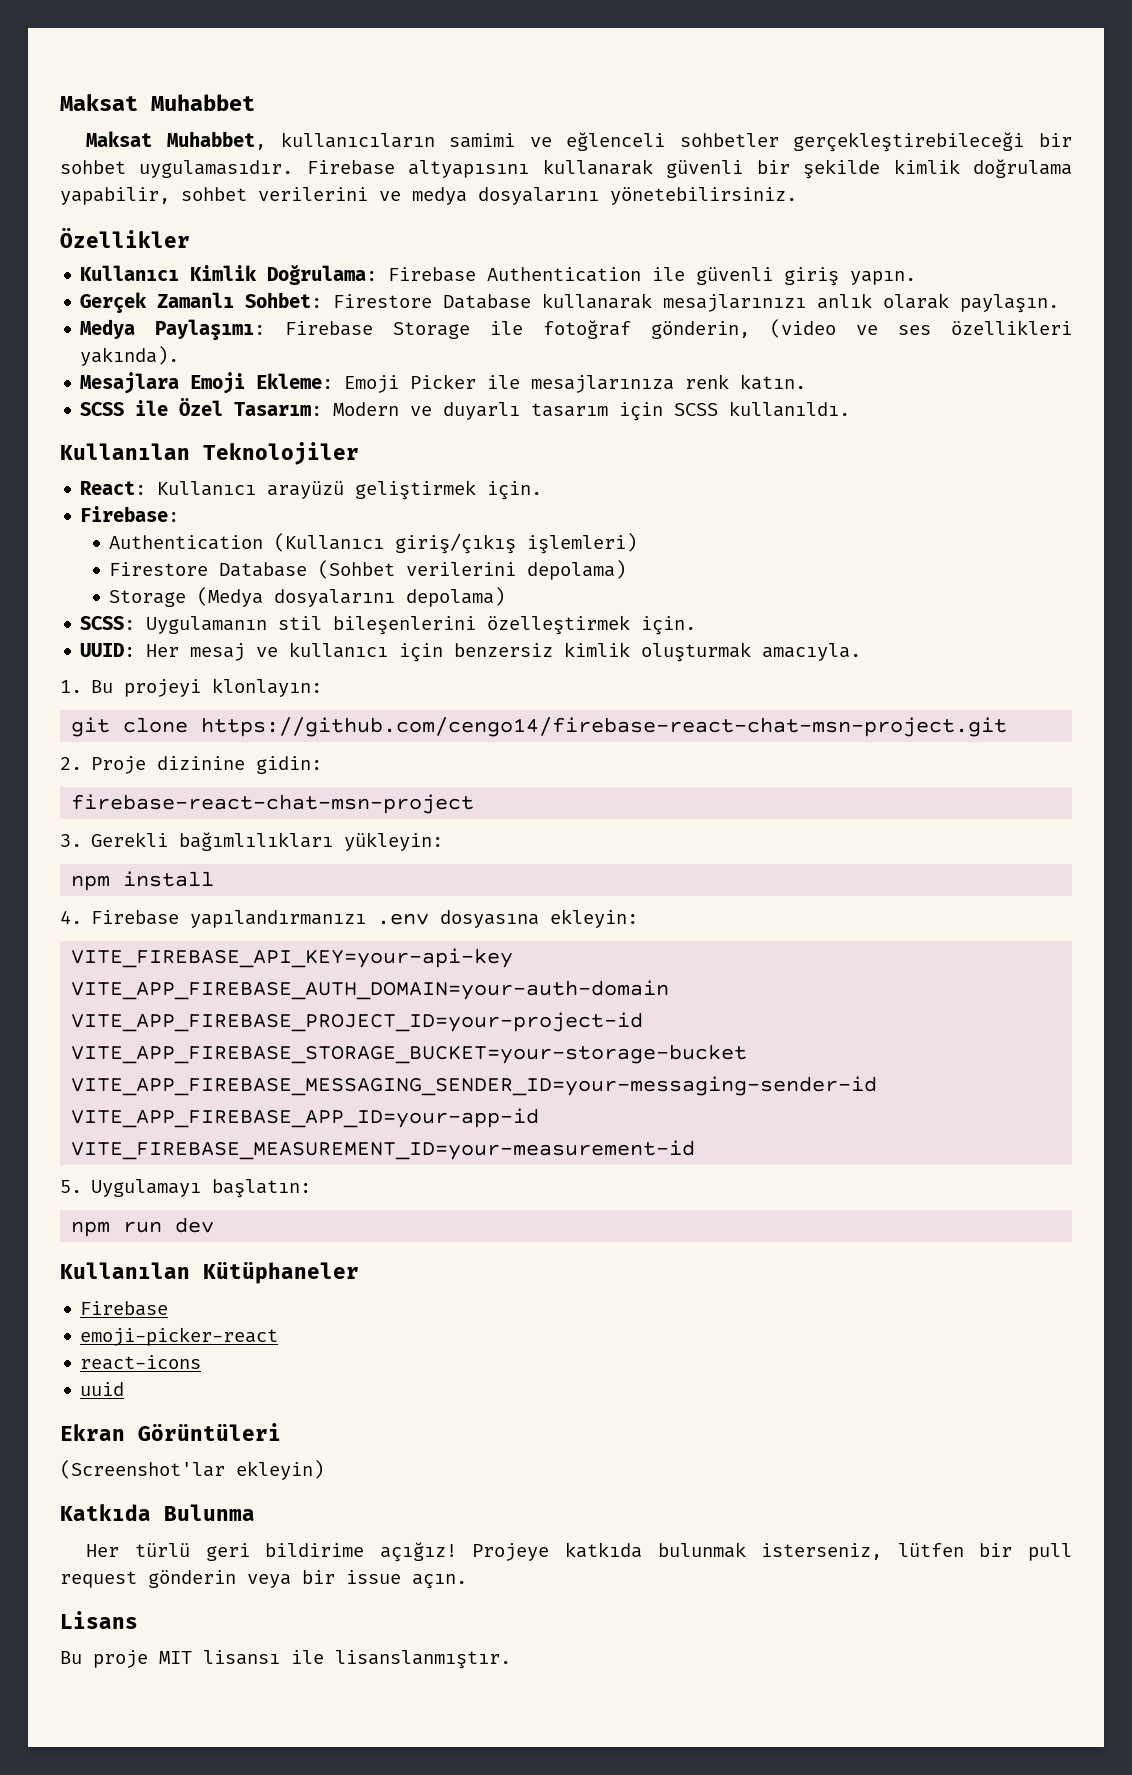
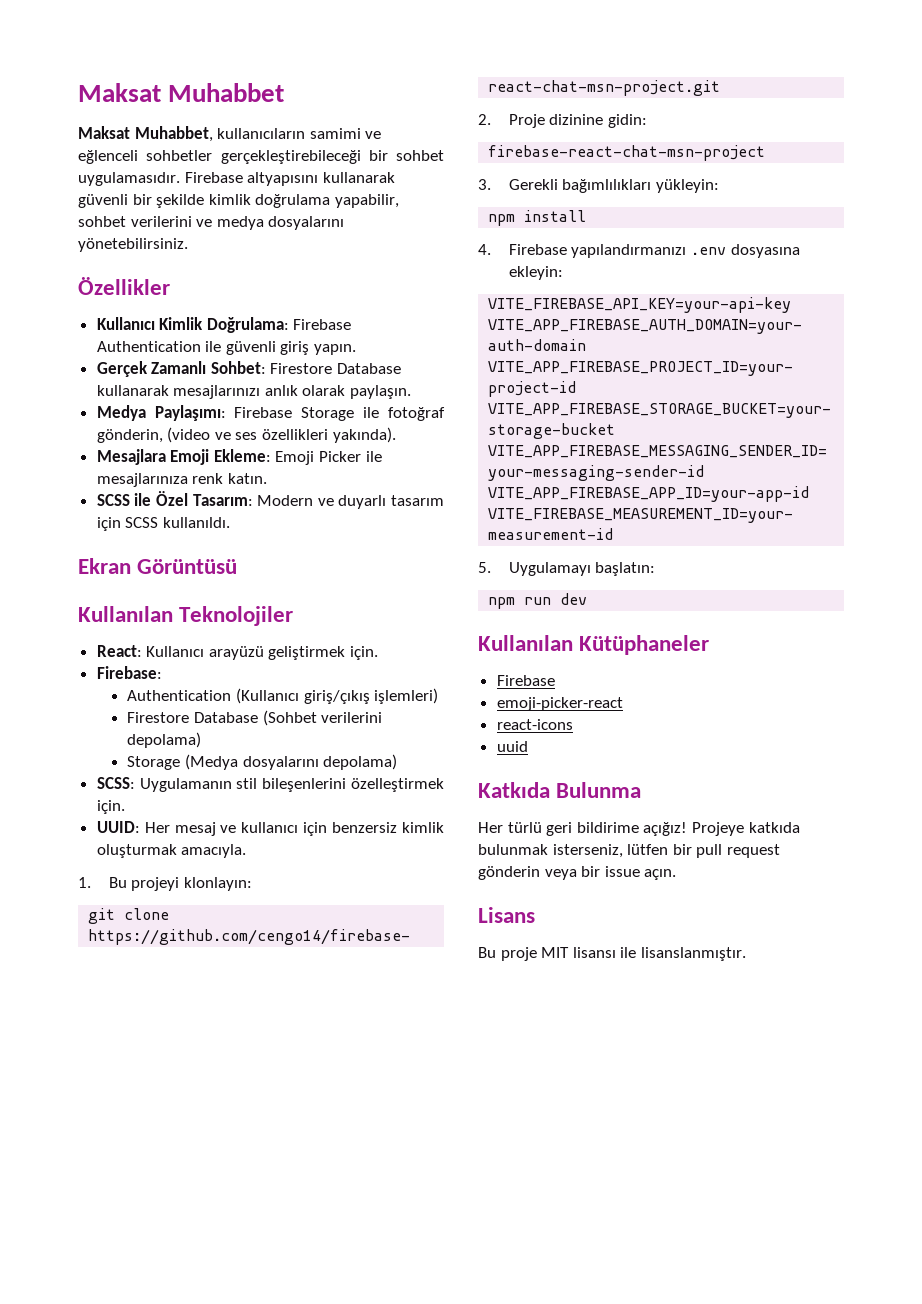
+ Ekran Görüntüsü
- Ekran Görüntüleri
- (Screenshot'lar ekleyin)

